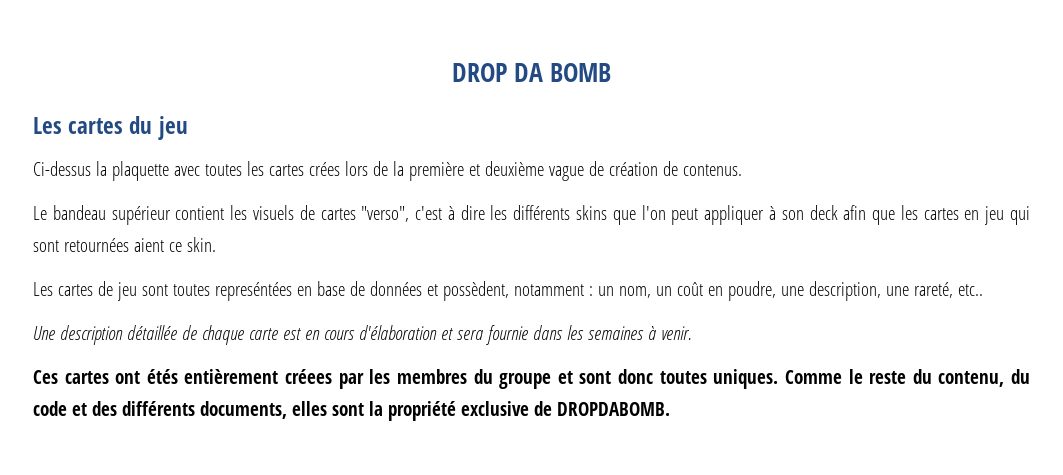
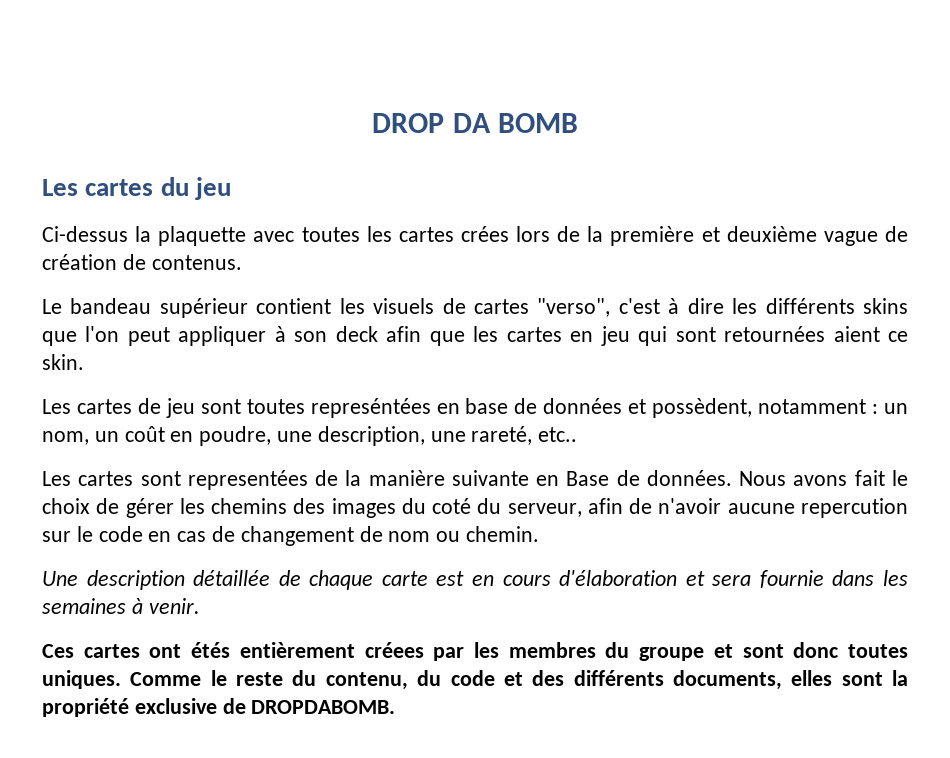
+ Les cartes sont representées de la manière suivante en Base de données. Nous avons fait le choix de gérer les chemins des images du coté du serveur, afin de n'avoir aucune repercution sur le code en cas de changement de nom ou chemin.

